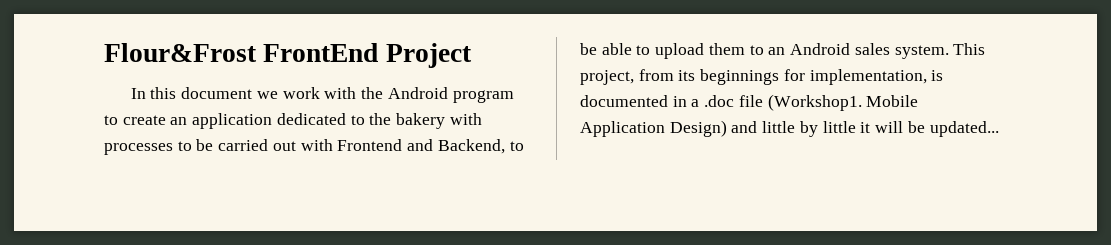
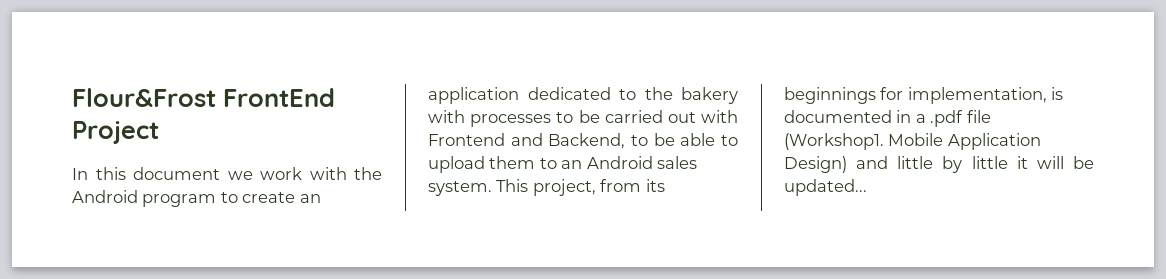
- This project, from its beginnings for implementation, is documented in a .doc file (Workshop1.
+ This project, from its beginnings for implementation, is documented in a .pdf file (Workshop1.

